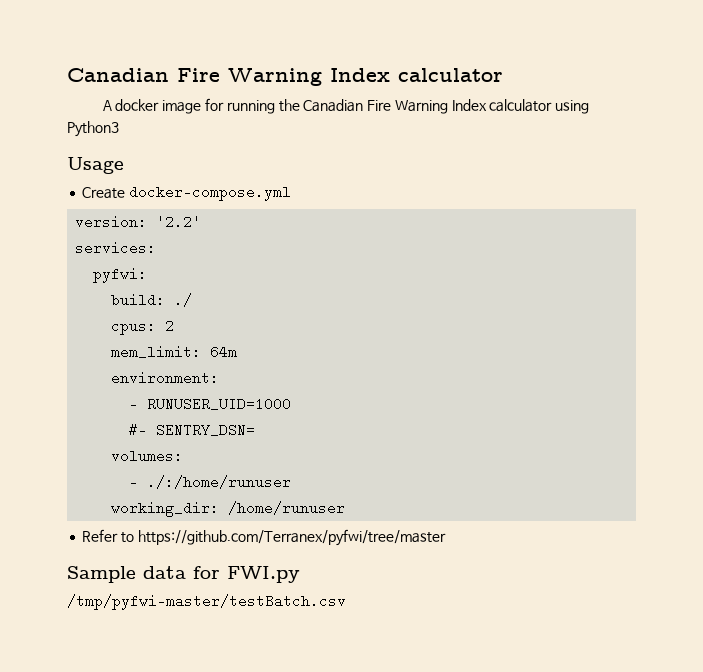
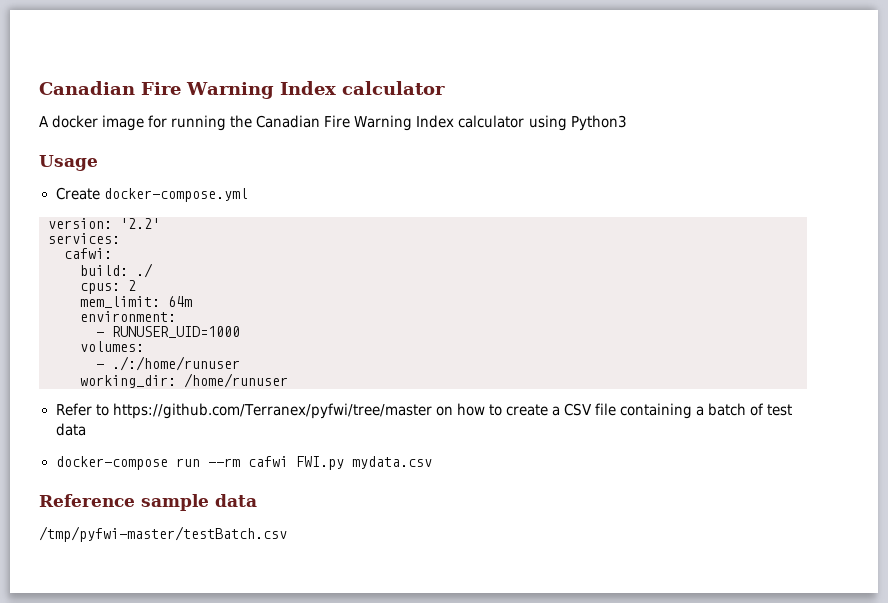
- pyfwi:
+ cafwi:
- #- SENTRY_DSN=
- Refer to https://github.com/Terranex/pyfwi/tree/master
- Sample data for FWI.py
+ Refer to https://github.com/Terranex/pyfwi/tree/master on how to create a CSV file containing a batch of test data
+ docker-compose run --rm cafwi FWI.py mydata.csv
+ Reference sample data

